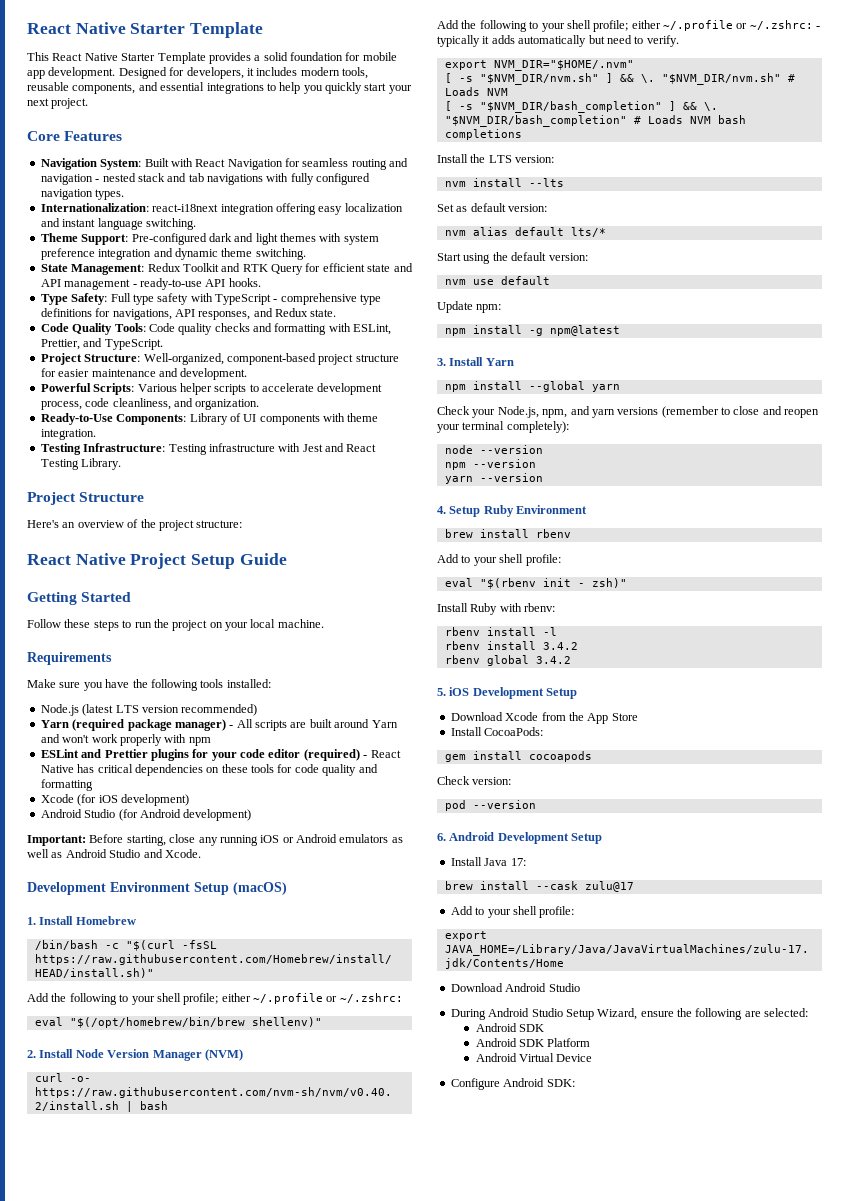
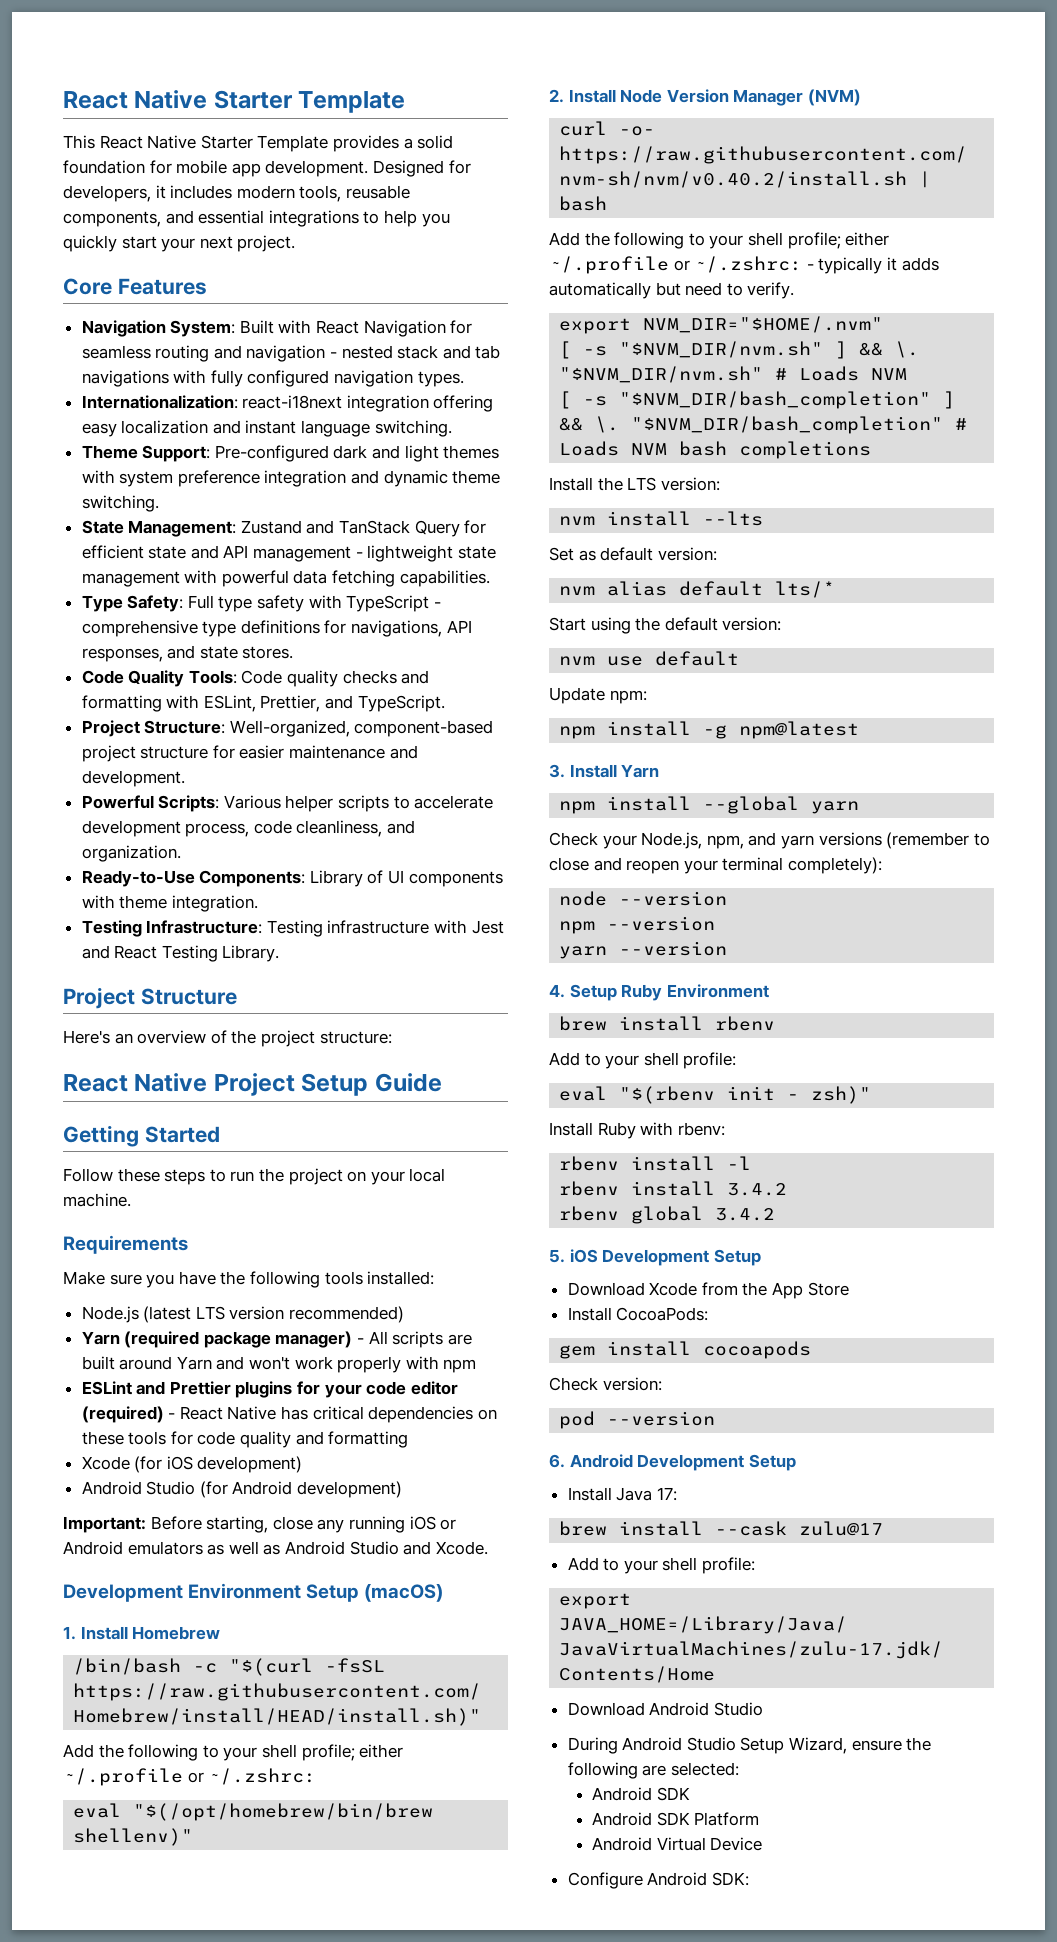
- State Management: Redux Toolkit and RTK Query for efficient state and API management - ready-to-use API hooks.
+ State Management: Zustand and TanStack Query for efficient state and API management - lightweight state management with powerful data fetching capabilities.
- Type Safety: Full type safety with TypeScript - comprehensive type definitions for navigations, API responses, and Redux state.
+ Type Safety: Full type safety with TypeScript - comprehensive type definitions for navigations, API responses, and state stores.

